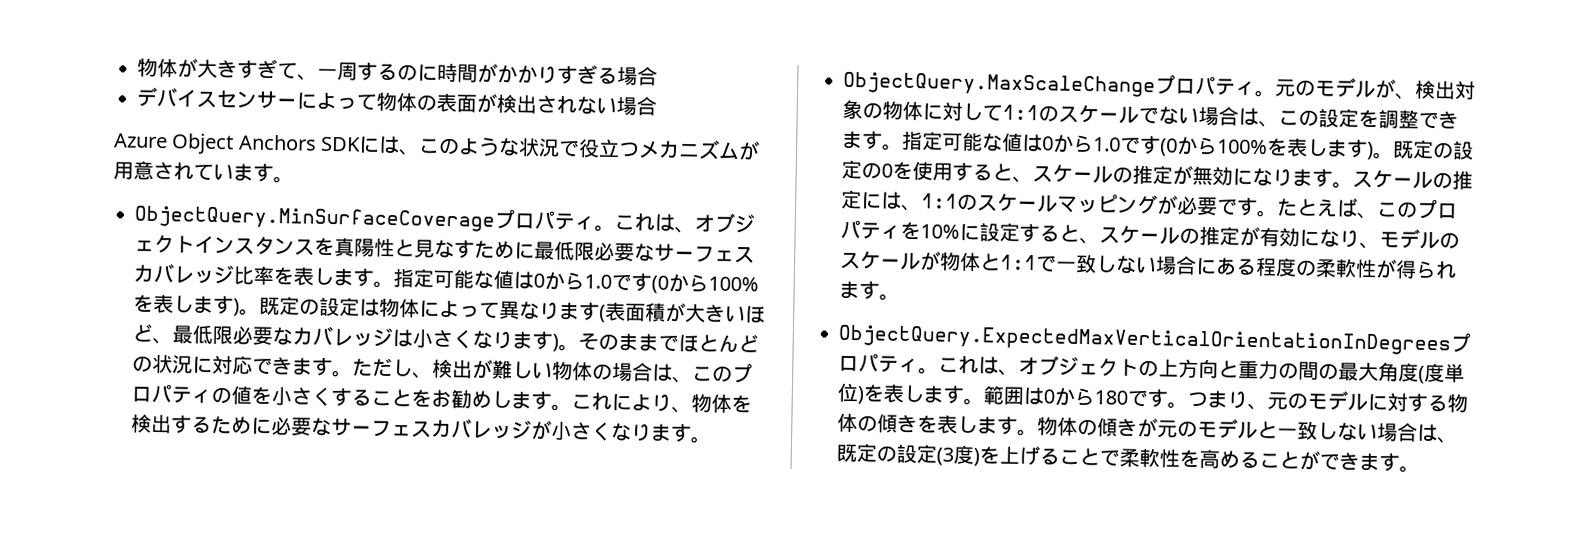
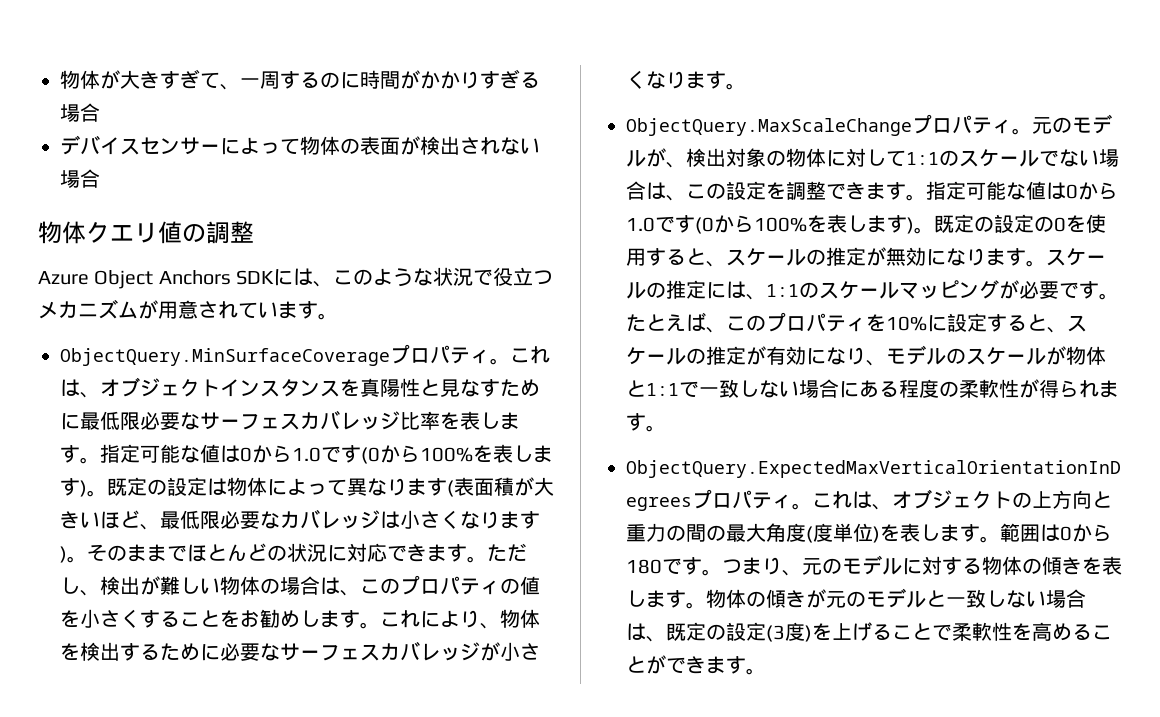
+ 物体クエリ値の調整

